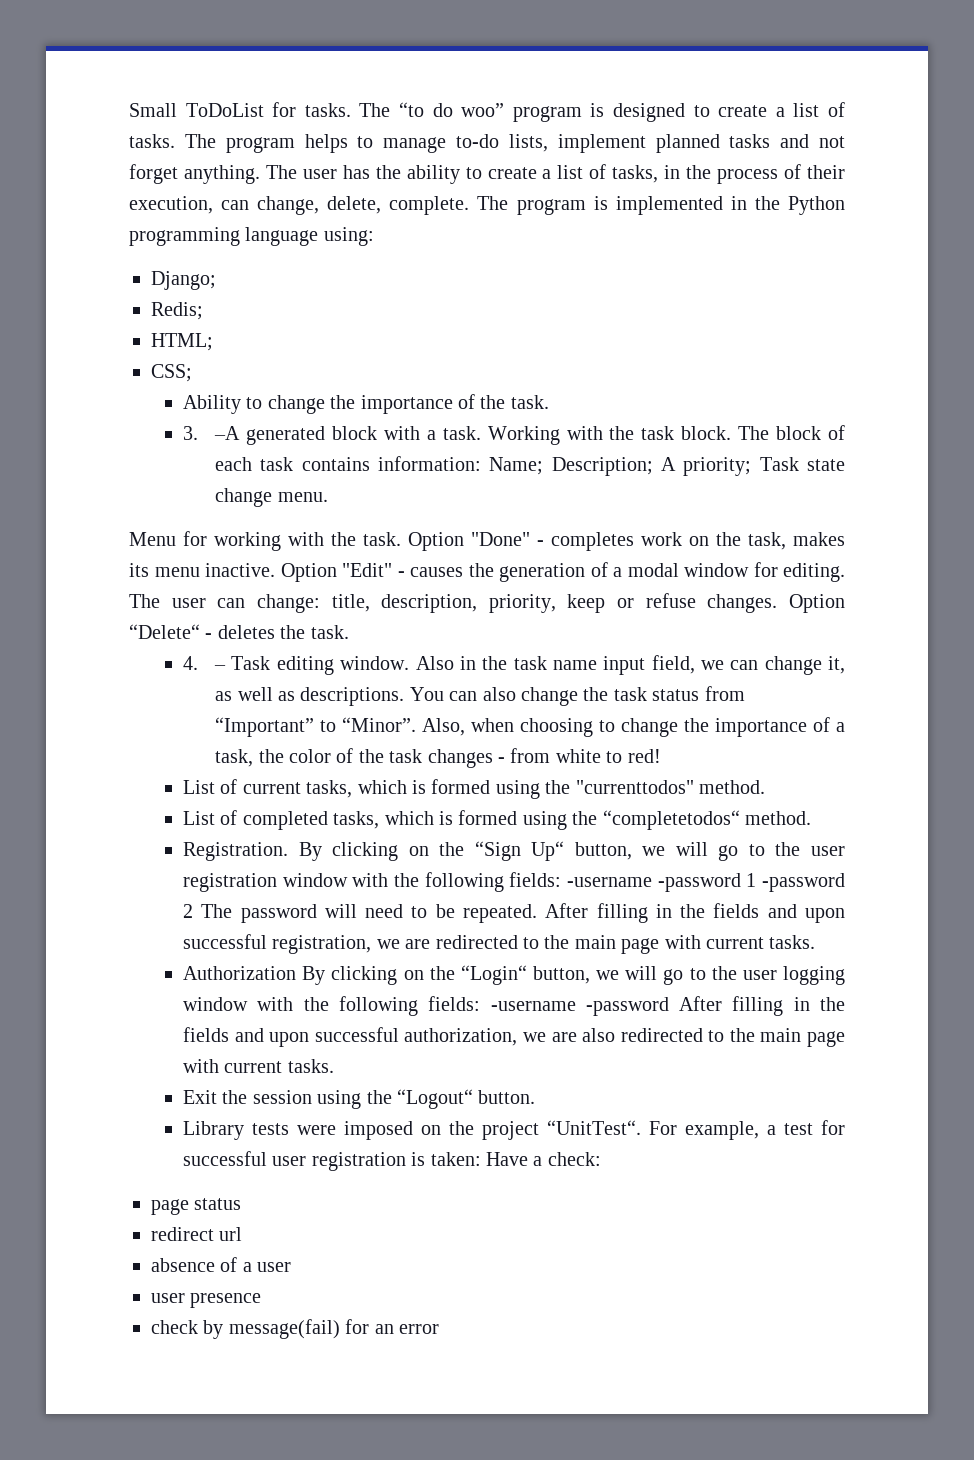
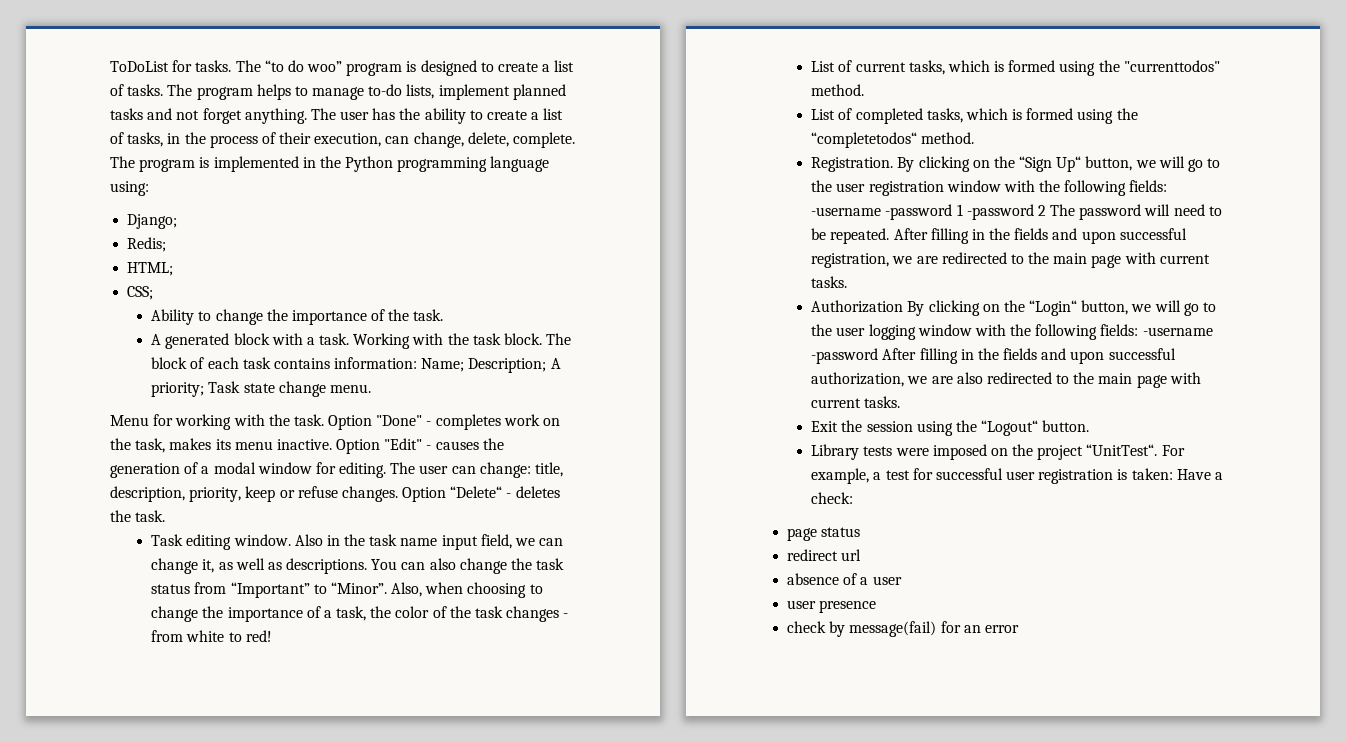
- Small ToDoList for tasks.
+ ToDoList for tasks.
- 3. –A generated block with a task.
+ A generated block with a task.
- 4. – Task editing window.
+ Task editing window.

